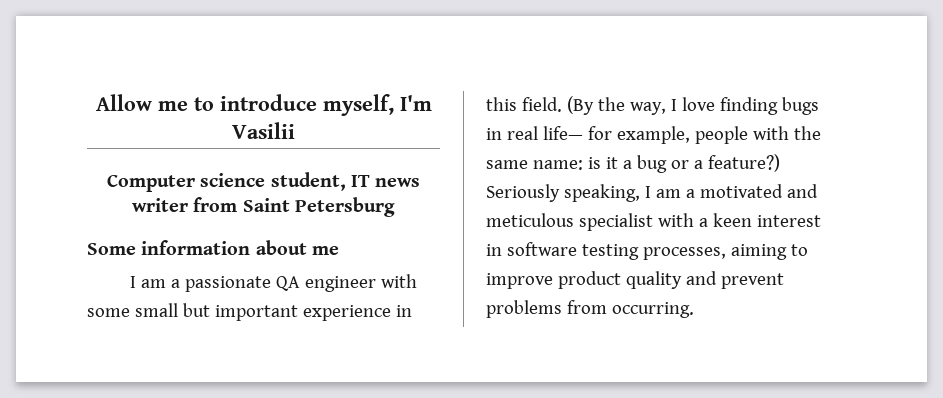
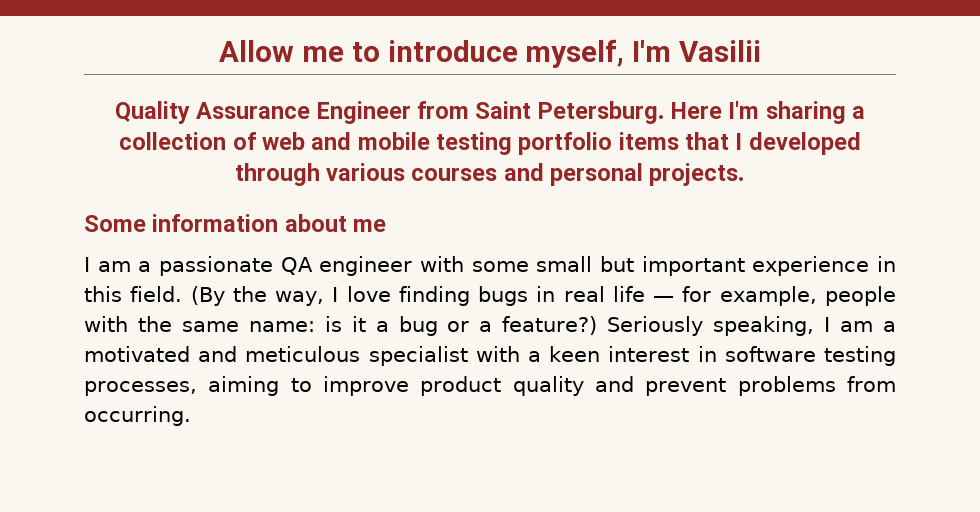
- Computer science student, IT news writer from Saint Petersburg
+ Quality Assurance Engineer from Saint Petersburg. Here I'm sharing a collection of web and mobile testing portfolio items that I developed through various courses and personal projects.
- (By the way, I love finding bugs in real life— for example, people with the same name: is it a bug or a feature?)
+ (By the way, I love finding bugs in real life — for example, people with the same name: is it a bug or a feature?)

